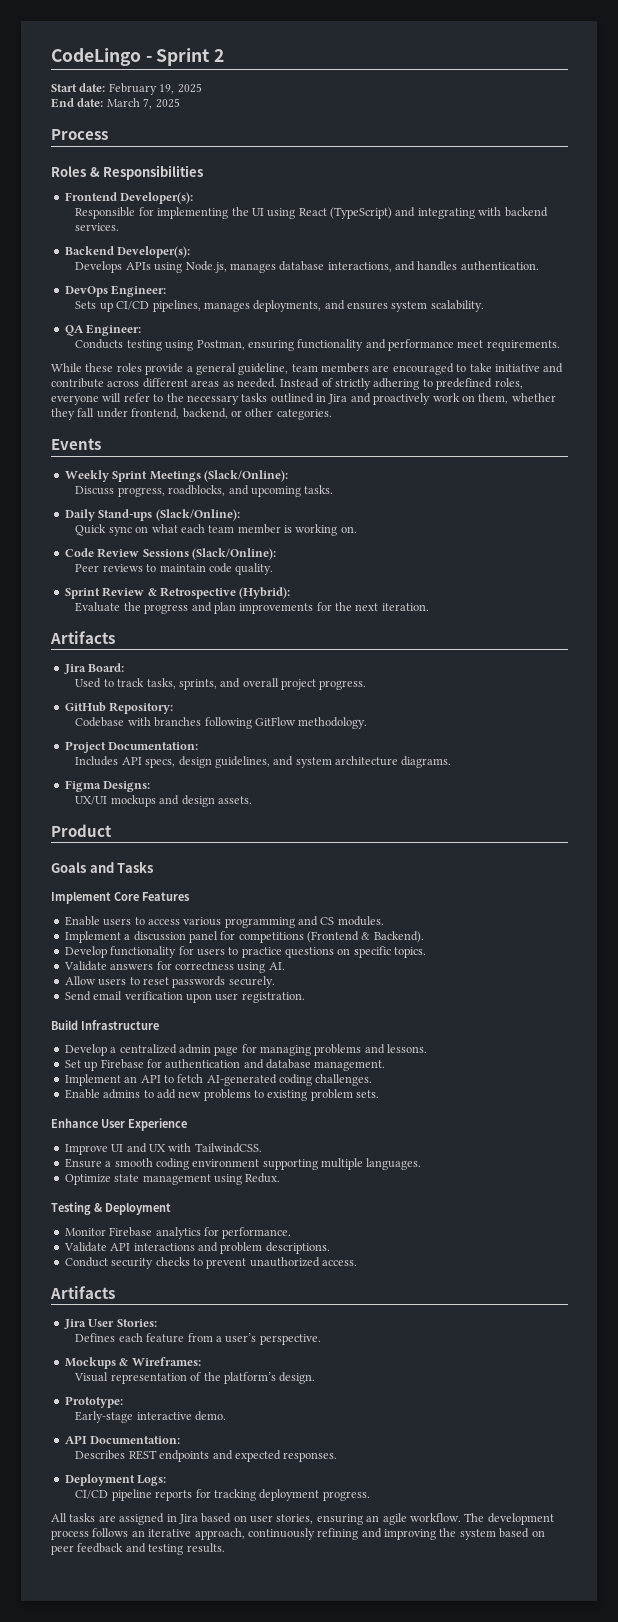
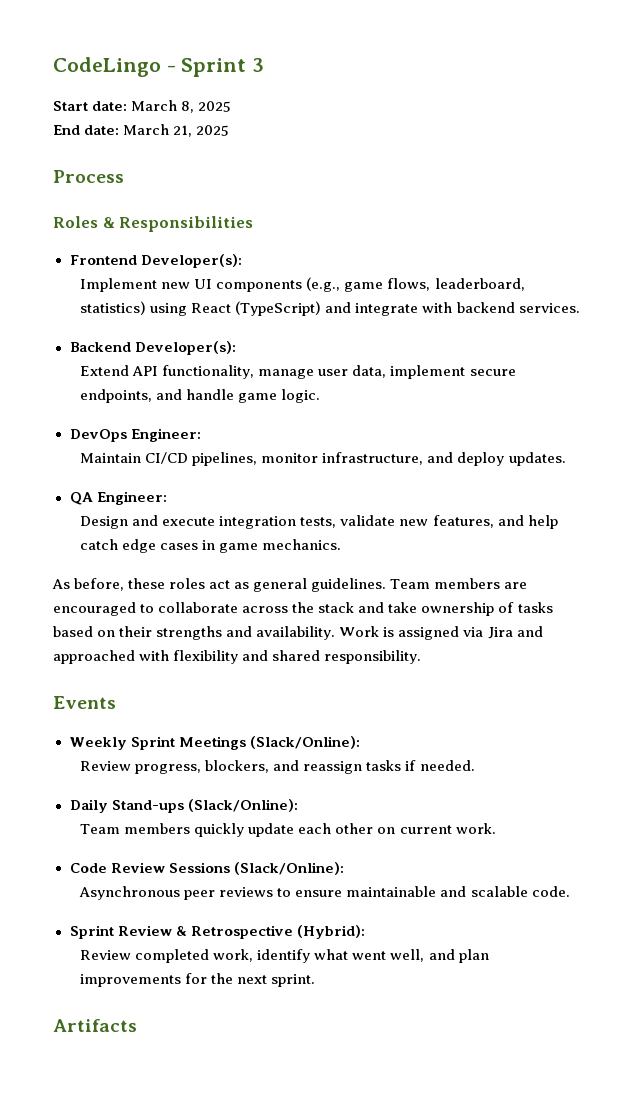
- CodeLingo - Sprint 2
+ CodeLingo - Sprint 3
- Start date: February 19, 2025
+ Start date: March 8, 2025
- End date: March 7, 2025
+ End date: March 21, 2025
- Responsible for implementing the UI using React (TypeScript) and integrating with backend services.
+ Implement new UI components (e.g., game flows, leaderboard, statistics) using React (TypeScript) and integrate with backend services.
- Develops APIs using Node.js, manages database interactions, and handles authentication.
+ Extend API functionality, manage user data, implement secure endpoints, and handle game logic.
  DevOps Engineer:
- Sets up CI/CD pipelines, manages deployments, and ensures system scalability.
+ Maintain CI/CD pipelines, monitor infrastructure, and deploy updates.
  QA Engineer:
- Conducts testing using Postman, ensuring functionality and performance meet requirements.
- While these roles provide a general guideline, team members are encouraged to take initiative and contribute across different areas as needed. Instead of strictly adhering to predefined roles, everyone will refer to the necessary tasks outlined in Jira and proactively work on them, whether they fall under frontend, backend, or other categories.
+ Design and execute integration tests, validate new features, and help catch edge cases in game mechanics.
+ As before, these roles act as general guidelines. Team members are encouraged to collaborate across the stack and take ownership of tasks based on their strengths and availability. Work is assigned via Jira and approached with flexibility and shared responsibility.
- Discuss progress, roadblocks, and upcoming tasks.
+ Review progress, blockers, and reassign tasks if needed.
  Daily Stand-ups (Slack/Online):
- Quick sync on what each team member is working on.
+ Team members quickly update each other on current work.
  Code Review Sessions (Slack/Online):
- Peer reviews to maintain code quality.
+ Asynchronous peer reviews to ensure maintainable and scalable code.
- Evaluate the progress and plan improvements for the next iteration.
+ Review completed work, identify what went well, and plan improvements for the next sprint.
  Artifacts
- Jira Board:
- Used to track tasks, sprints, and overall project progress.
- GitHub Repository:
- Codebase with branches following GitFlow methodology.
- Project Documentation:
- Includes API specs, design guidelines, and system architecture diagrams.
- Figma Designs:
- UX/UI mockups and design assets.
- Product
- Goals and Tasks
- Implement Core Features
- Enable users to access various programming and CS modules.
- Implement a discussion panel for competitions (Frontend & Backend).
- Develop functionality for users to practice questions on specific topics.
- Validate answers for correctness using AI.
- Allow users to reset passwords securely.
- Send email verification upon user registration.
- Build Infrastructure
- Develop a centralized admin page for managing problems and lessons.
- Set up Firebase for authentication and database management.
- Implement an API to fetch AI-generated coding challenges.
- Enable admins to add new problems to existing problem sets.
- Enhance User Experience
- Improve UI and UX with TailwindCSS.
- Ensure a smooth coding environment supporting multiple languages.
- Optimize state management using Redux.
- Testing & Deployment
- Monitor Firebase analytics for performance.
- Validate API interactions and problem descriptions.
- Conduct security checks to prevent unauthorized access.
- Artifacts
- Jira User Stories:
- Defines each feature from a user’s perspective.
- Mockups & Wireframes:
- Visual representation of the platform’s design.
- Prototype:
- Early-stage interactive demo.
- API Documentation:
- Describes REST endpoints and expected responses.
- Deployment Logs:
- CI/CD pipeline reports for tracking deployment progress.
- All tasks are assigned in Jira based on user stories, ensuring an agile workflow. The development process follows an iterative approach, continuously refining and improving the system based on peer feedback and testing results.

